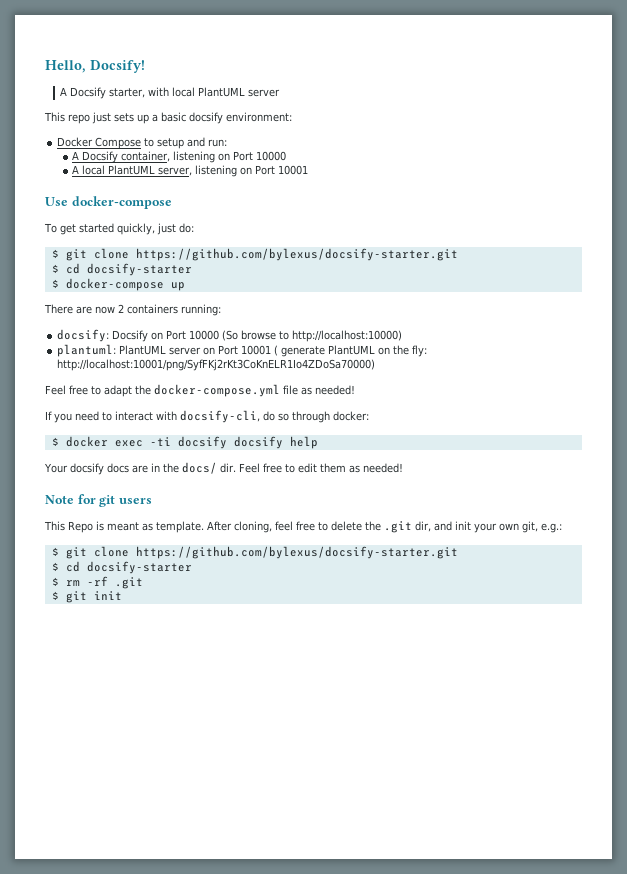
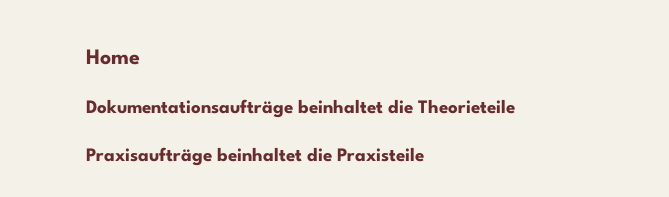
- Hello, Docsify!
- A Docsify starter, with local PlantUML server
- This repo just sets up a basic docsify environment:
- Docker Compose to setup and run:
- A Docsify container, listening on Port 10000
- A local PlantUML server, listening on Port 10001
- Use docker-compose
- To get started quickly, just do:
- $ git clone https://github.com/bylexus/docsify-starter.git
- $ cd docsify-starter
- $ docker-compose up
- There are now 2 containers running:
- docsify: Docsify on Port 10000 (So browse to http://localhost:10000)
- plantuml: PlantUML server on Port 10001 ( generate PlantUML on the fly: http://localhost:10001/png/SyfFKj2rKt3CoKnELR1Io4ZDoSa70000)
- Feel free to adapt the docker-compose.yml file as needed!
- If you need to interact with docsify-cli, do so through docker:
- $ docker exec -ti docsify docsify help
- Your docsify docs are in the docs/ dir. Feel free to edit them as needed!
- Note for git users
- This Repo is meant as template. After cloning, feel free to delete the .git dir, and init your own git, e.g.:
- $ git clone https://github.com/bylexus/docsify-starter.git
- $ cd docsify-starter
- $ rm -rf .git
- $ git init
+ Home
+ Dokumentationsaufträge beinhaltet die Theorieteile
+ Praxisaufträge beinhaltet die Praxisteile

